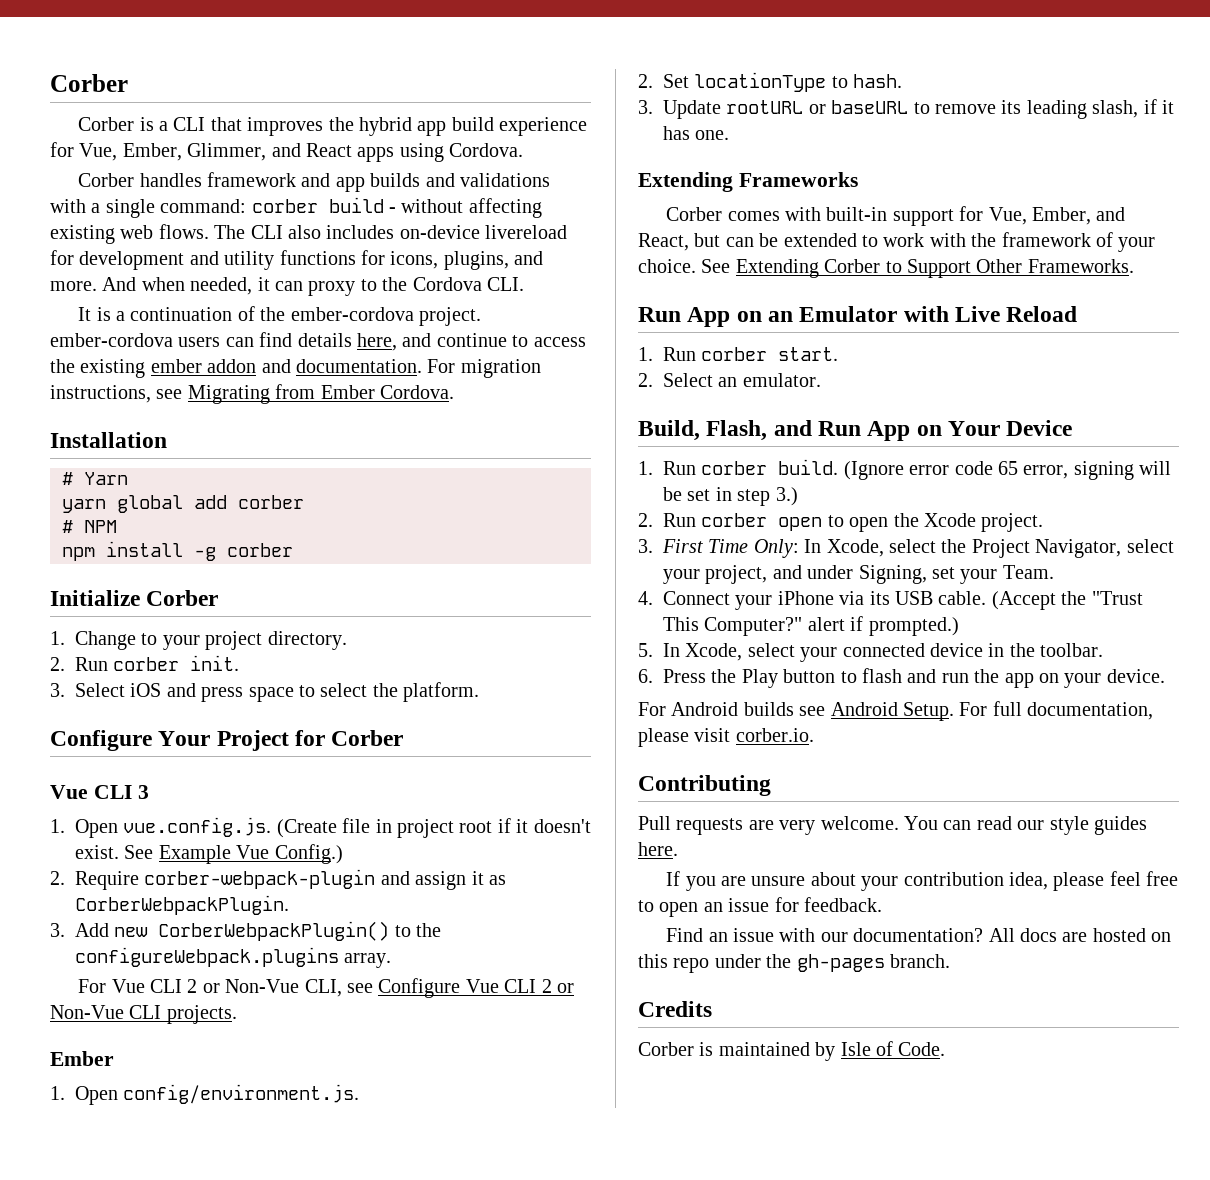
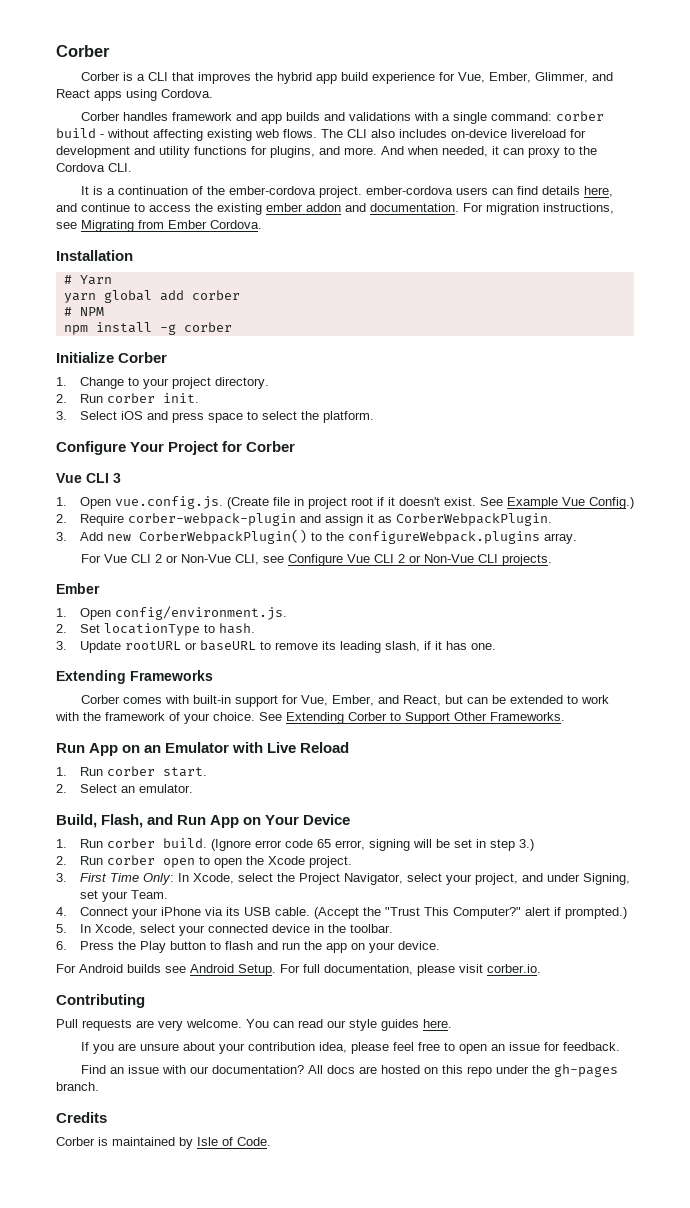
- The CLI also includes on-device livereload for development and utility functions for icons, plugins, and more.
+ The CLI also includes on-device livereload for development and utility functions for plugins, and more.

